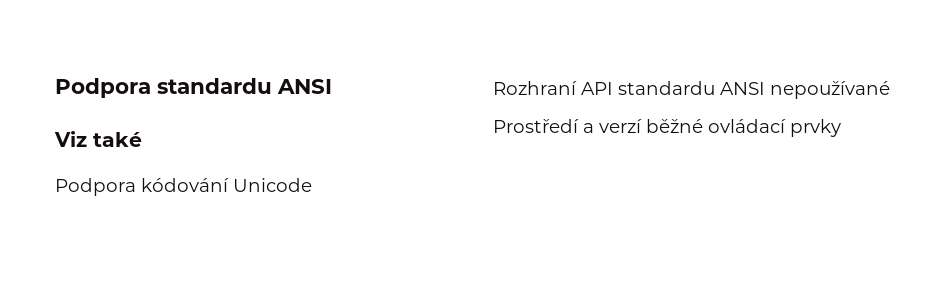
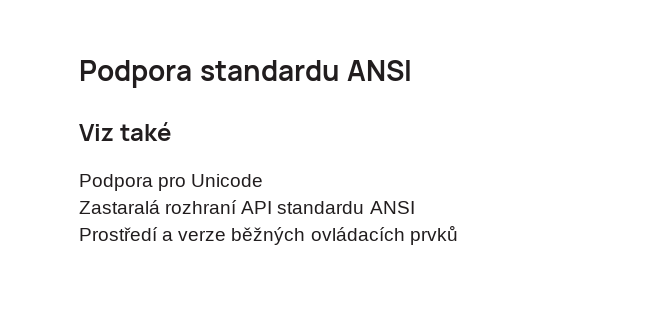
- Podpora kódování Unicode
+ Podpora pro Unicode
- Rozhraní API standardu ANSI nepoužívané
+ Zastaralá rozhraní API standardu ANSI
- Prostředí a verzí běžné ovládací prvky
+ Prostředí a verze běžných ovládacích prvků

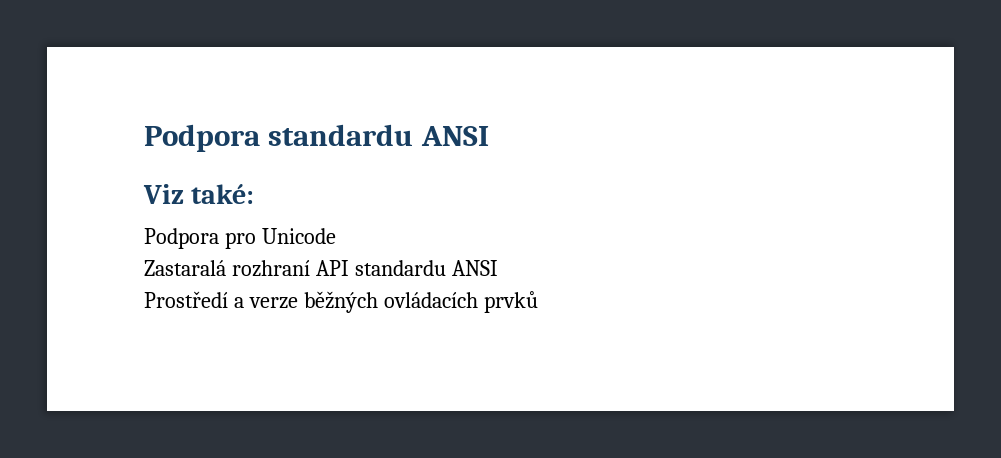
- Viz také
+ Viz také:

